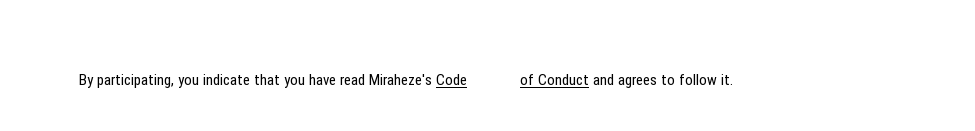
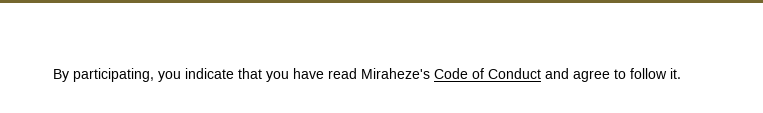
- By participating, you indicate that you have read Miraheze's Code of Conduct and agrees to follow it.
+ By participating, you indicate that you have read Miraheze's Code of Conduct and agree to follow it.

